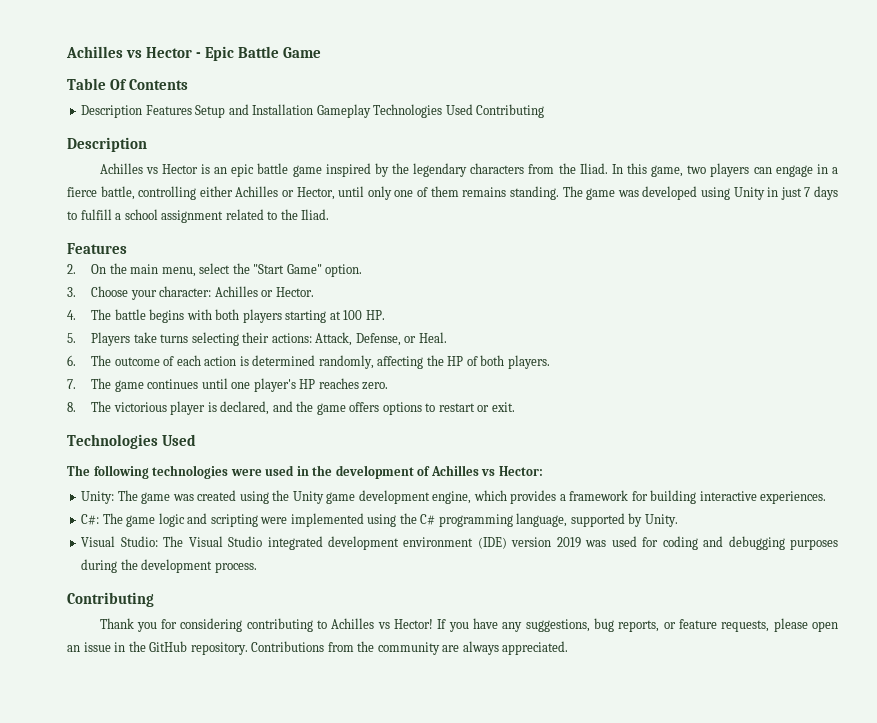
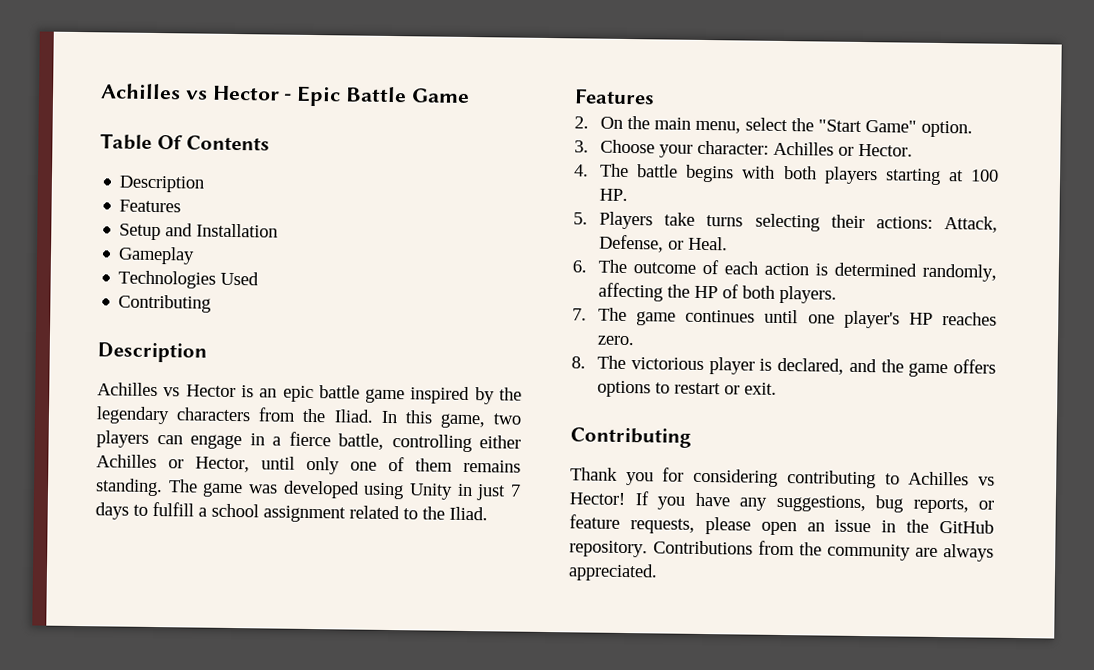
  Table Of Contents
- Description Features Setup and Installation Gameplay Technologies Used Contributing
+ Description
+ Features
+ Setup and Installation
+ Gameplay
+ Technologies Used
+ Contributing
  8. The victorious player is declared, and the game offers options to restart or exit.
- Technologies Used
- The following technologies were used in the development of Achilles vs Hector:
- Unity: The game was created using the Unity game development engine, which provides a framework for building interactive experiences.
- C#: The game logic and scripting were implemented using the C# programming language, supported by Unity.
- Visual Studio: The Visual Studio integrated development environment (IDE) version 2019 was used for coding and debugging purposes during the development process.

